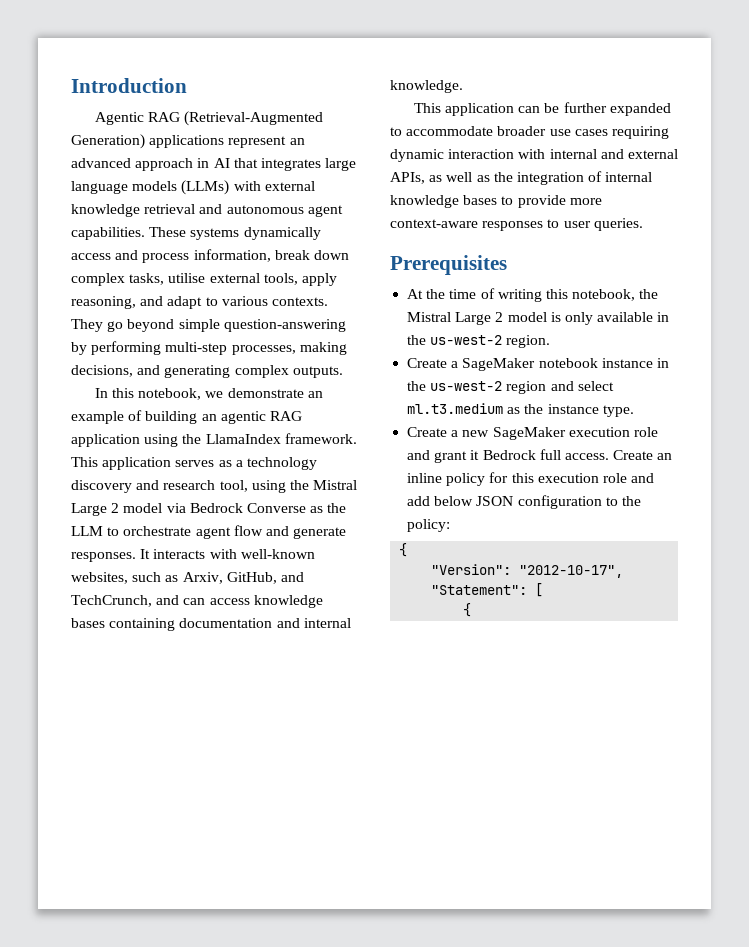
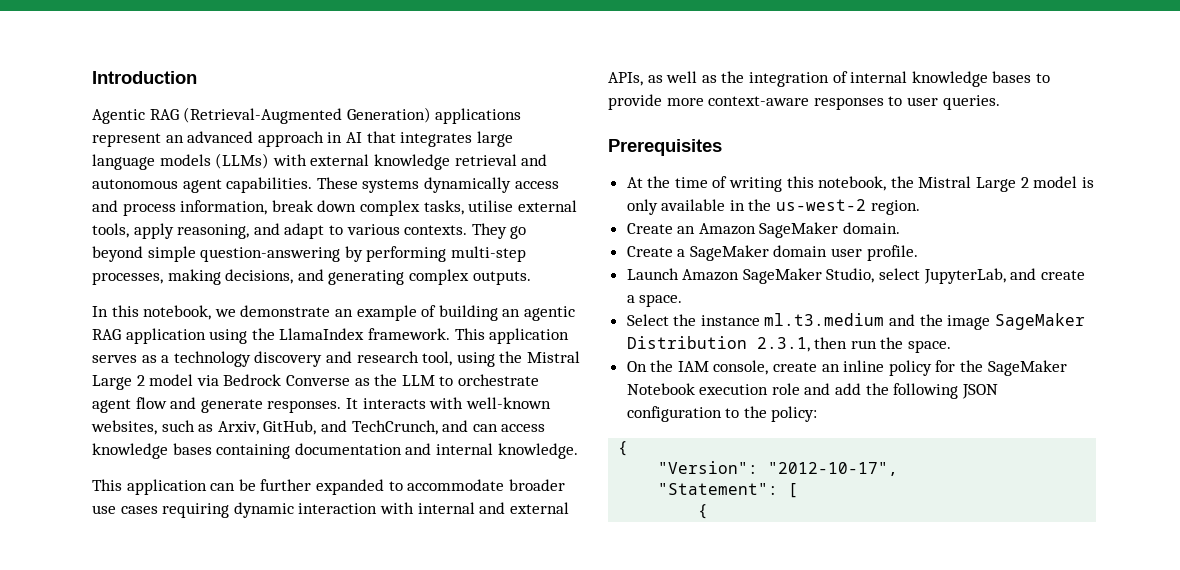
- Create a SageMaker notebook instance in the us-west-2 region and select ml.t3.medium as the instance type.
- Create a new SageMaker execution role and grant it Bedrock full access. Create an inline policy for this execution role and add below JSON configuration to the policy:
+ Create an Amazon SageMaker domain.
+ Create a SageMaker domain user profile.
+ Launch Amazon SageMaker Studio, select JupyterLab, and create a space.
+ Select the instance ml.t3.medium and the image SageMaker Distribution 2.3.1, then run the space.
+ On the IAM console, create an inline policy for the SageMaker Notebook execution role and add the following JSON configuration to the policy:

